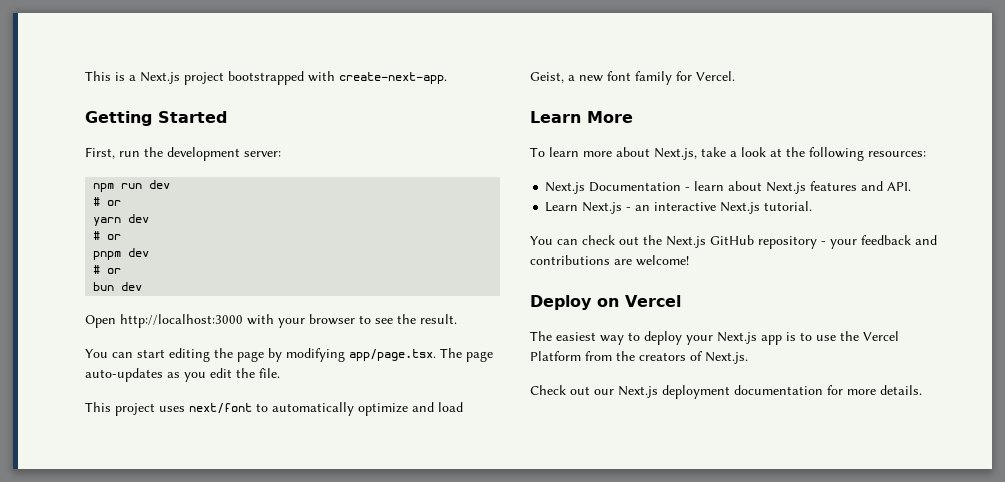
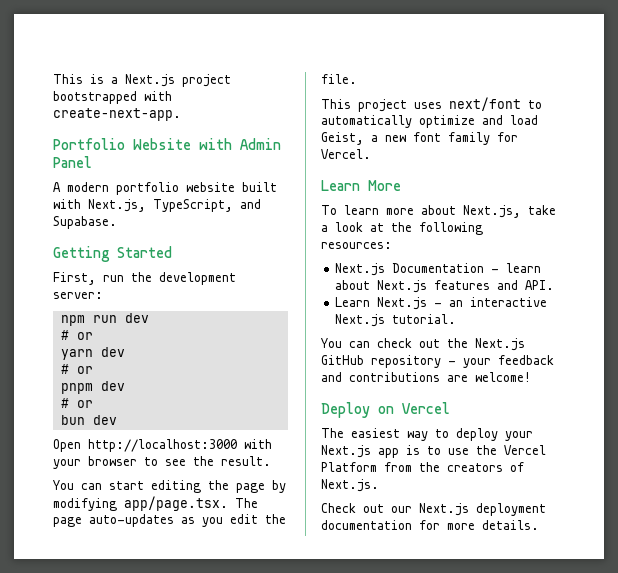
+ Portfolio Website with Admin Panel
+ A modern portfolio website built with Next.js, TypeScript, and Supabase.

